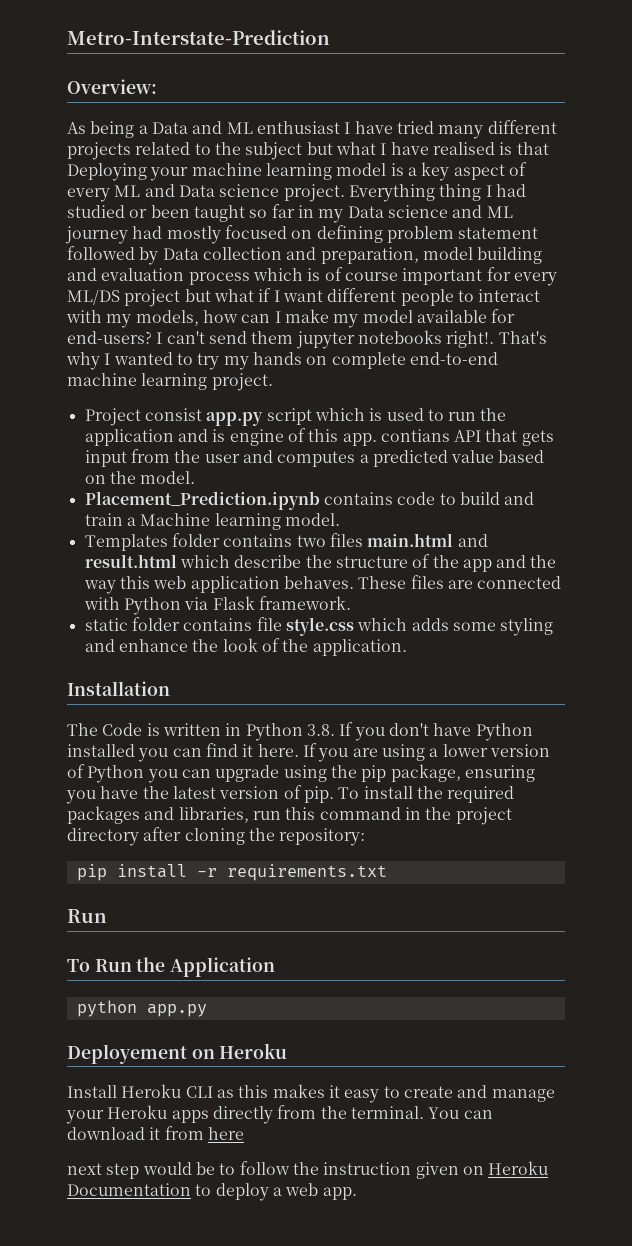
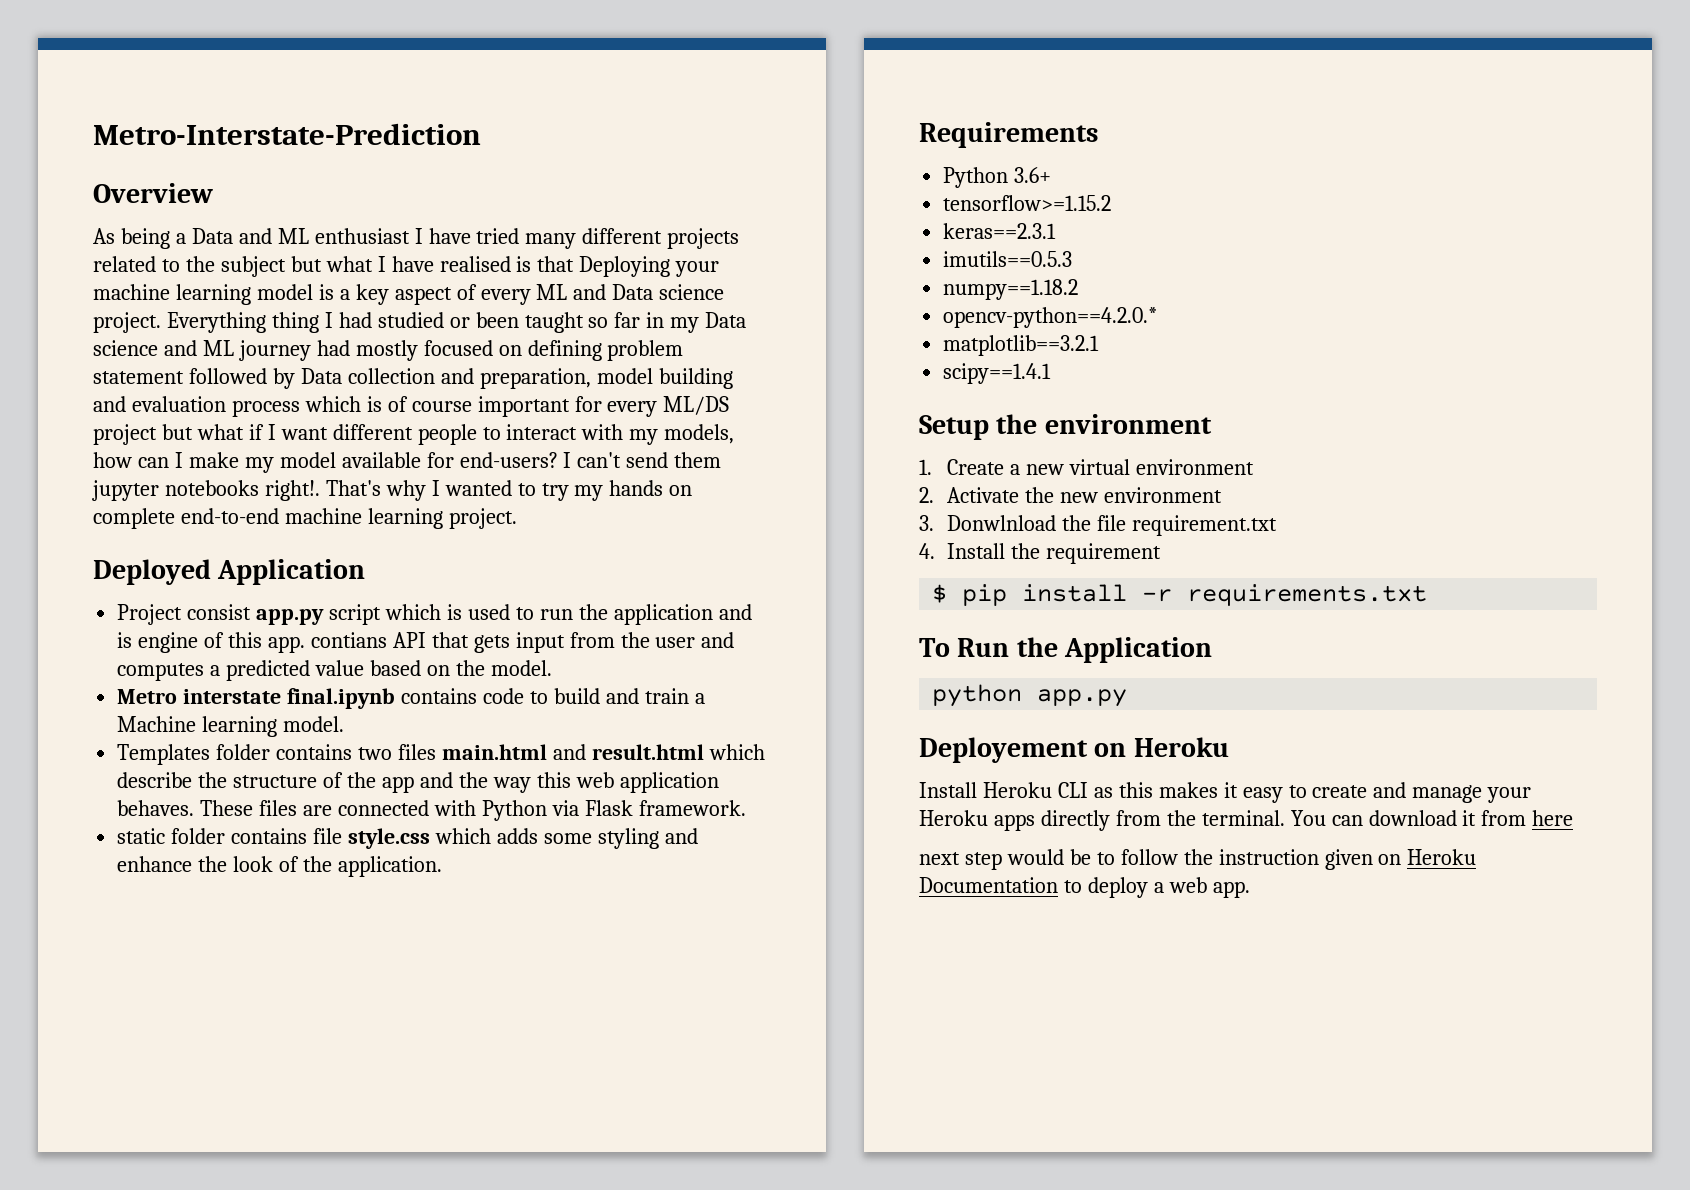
- Overview:
+ Overview
+ Deployed Application
- Placement_Prediction.ipynb contains code to build and train a Machine learning model.
+ Metro interstate final.ipynb contains code to build and train a Machine learning model.
- Installation
- The Code is written in Python 3.8. If you don't have Python installed you can find it here. If you are using a lower version of Python you can upgrade using the pip package, ensuring you have the latest version of pip. To install the required packages and libraries, run this command in the project directory after cloning the repository:
- pip install -r requirements.txt
- Run
+ Requirements
+ Python 3.6+
+ tensorflow>=1.15.2
+ keras==2.3.1
+ imutils==0.5.3
+ numpy==1.18.2
+ opencv-python==4.2.0.*
+ matplotlib==3.2.1
+ scipy==1.4.1
+ Setup the environment
+ 1. Create a new virtual environment
+ 2. Activate the new environment
+ 3. Donwlnload the file requirement.txt
+ 4. Install the requirement
+ $ pip install -r requirements.txt

